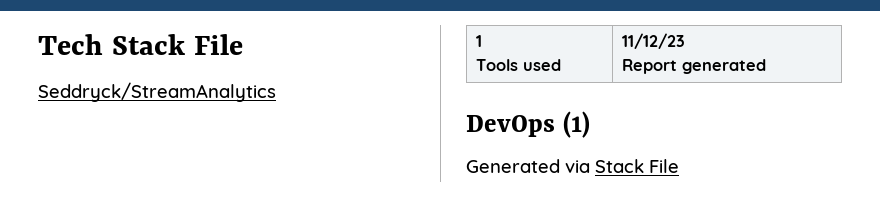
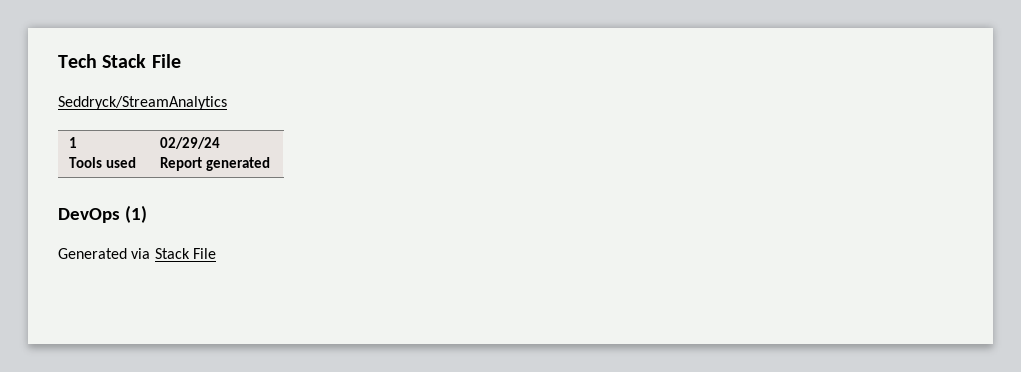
  Seddryck/StreamAnalytics
  1
- Tools used | 11/12/23
+ Tools used | 02/29/24

